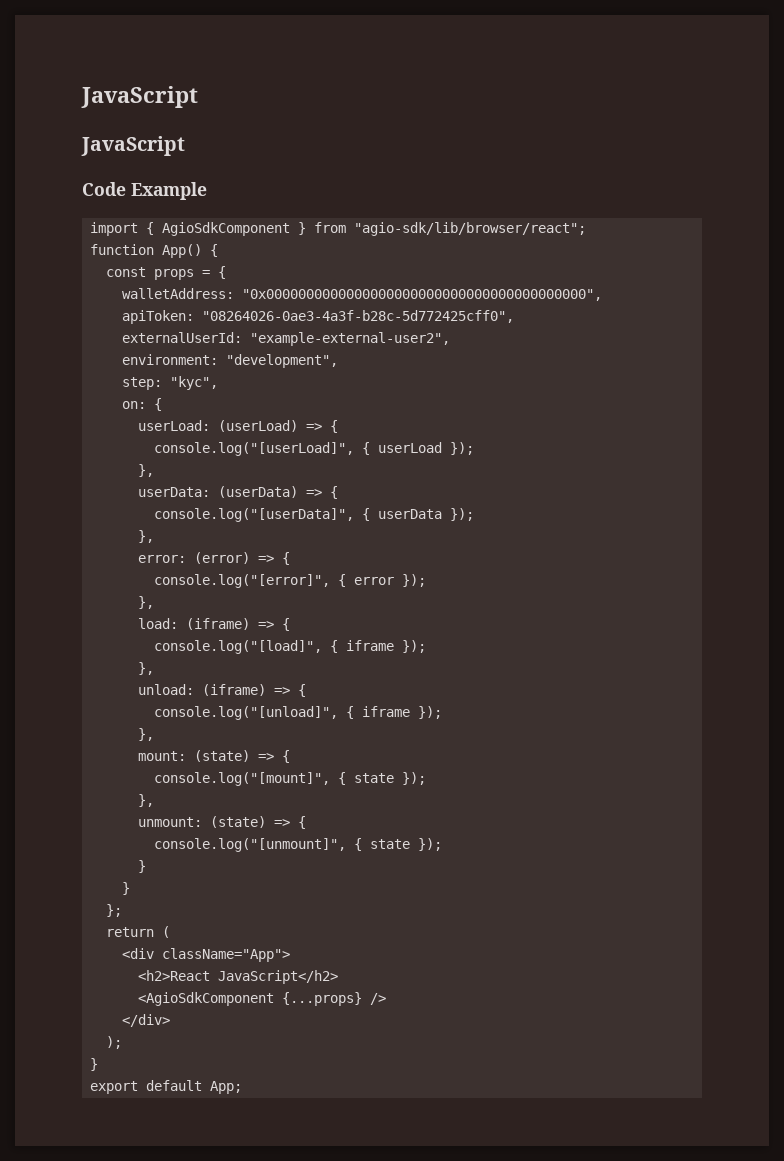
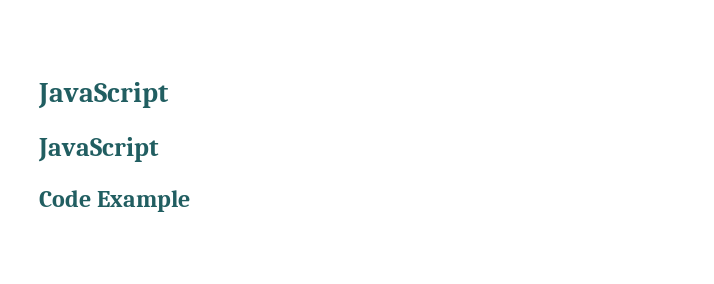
- import { AgioSdkComponent } from "agio-sdk/lib/browser/react";
- function App() {
- const props = {
- walletAddress: "0x0000000000000000000000000000000000000000",
- apiToken: "08264026-0ae3-4a3f-b28c-5d772425cff0",
- externalUserId: "example-external-user2",
- environment: "development",
- step: "kyc",
- on: {
- userLoad: (userLoad) => {
- console.log("[userLoad]", { userLoad });
- },
- userData: (userData) => {
- console.log("[userData]", { userData });
- },
- error: (error) => {
- console.log("[error]", { error });
- },
- load: (iframe) => {
- console.log("[load]", { iframe });
- },
- unload: (iframe) => {
- console.log("[unload]", { iframe });
- },
- mount: (state) => {
- console.log("[mount]", { state });
- },
- unmount: (state) => {
- console.log("[unmount]", { state });
- }
- }
- };
- return (
- <div className="App">
- <h2>React JavaScript</h2>
- <AgioSdkComponent {...props} />
- </div>
- );
- }
- export default App;

